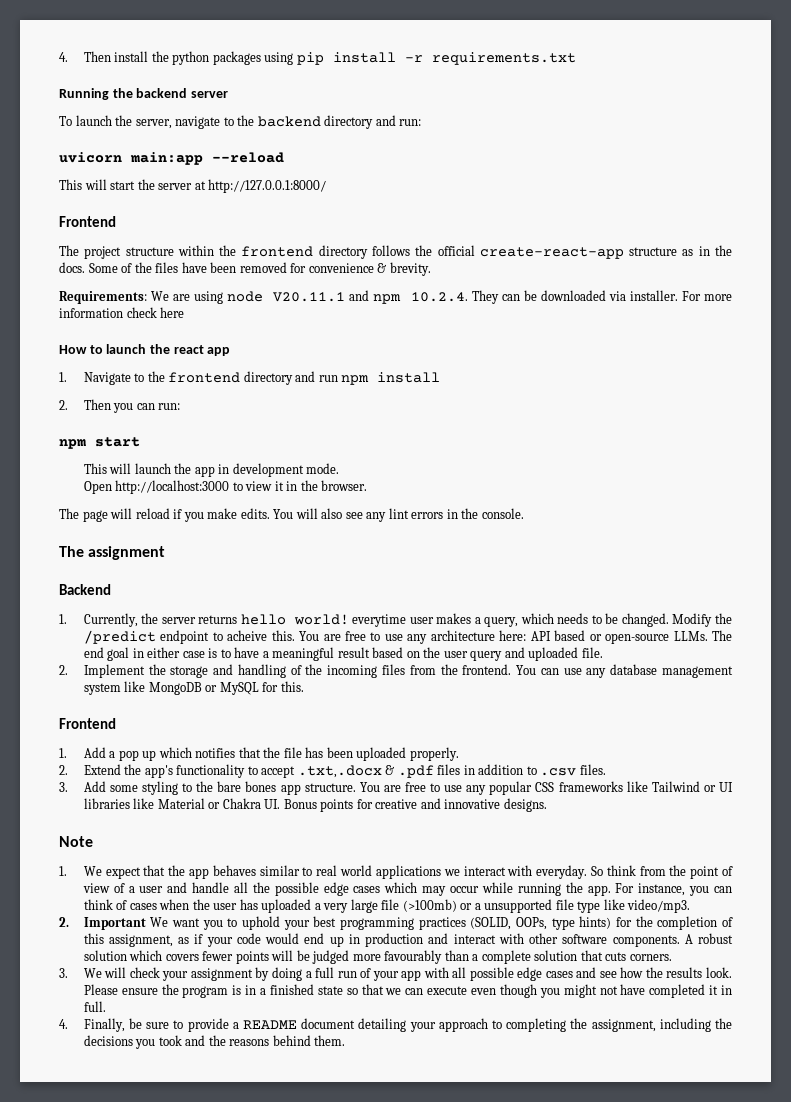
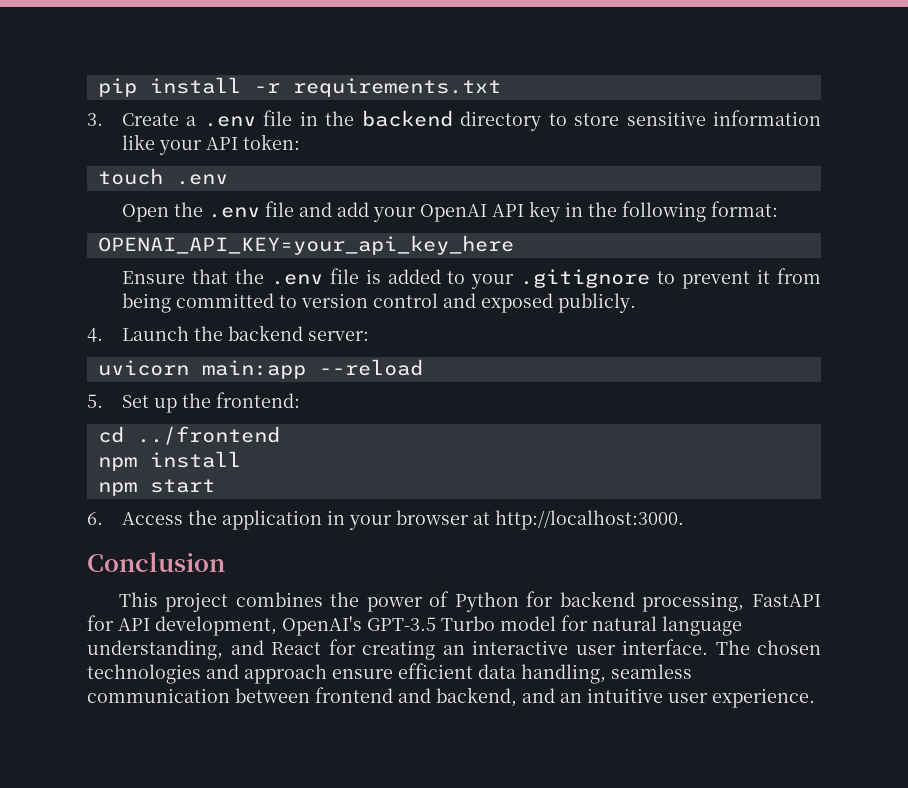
- 4. Then install the python packages using pip install -r requirements.txt
- Running the backend server
- To launch the server, navigate to the backend directory and run:
+ pip install -r requirements.txt
+ 3. Create a .env file in the backend directory to store sensitive information like your API token:
+ touch .env
+ Open the .env file and add your OpenAI API key in the following format:
+ OPENAI_API_KEY=your_api_key_here
+ Ensure that the .env file is added to your .gitignore to prevent it from being committed to version control and exposed publicly.
+ 4. Launch the backend server:
  uvicorn main:app --reload
- This will start the server at http://127.0.0.1:8000/
- Frontend
- The project structure within the frontend directory follows the official create-react-app structure as in the docs. Some of the files have been removed for convenience & brevity.
- Requirements: We are using node V20.11.1 and npm 10.2.4. They can be downloaded via installer. For more information check here
- How to launch the react app
- 1. Navigate to the frontend directory and run npm install
- 2. Then you can run:
+ 5. Set up the frontend:
+ cd ../frontend
+ npm install
  npm start
- This will launch the app in development mode.
- Open http://localhost:3000 to view it in the browser.
- The page will reload if you make edits. You will also see any lint errors in the console.
- The assignment
- Backend
- 1. Currently, the server returns hello world! everytime user makes a query, which needs to be changed. Modify the /predict endpoint to acheive this. You are free to use any architecture here: API based or open-source LLMs. The end goal in either case is to have a meaningful result based on the user query and uploaded file.
- 2. Implement the storage and handling of the incoming files from the frontend. You can use any database management system like MongoDB or MySQL for this.
- Frontend
- 1. Add a pop up which notifies that the file has been uploaded properly.
- 2. Extend the app's functionality to accept .txt,.docx & .pdf files in addition to .csv files.
- 3. Add some styling to the bare bones app structure. You are free to use any popular CSS frameworks like Tailwind or UI libraries like Material or Chakra UI. Bonus points for creative and innovative designs.
- Note
- 1. We expect that the app behaves similar to real world applications we interact with everyday. So think from the point of view of a user and handle all the possible edge cases which may occur while running the app. For instance, you can think of cases when the user has uploaded a very large file (>100mb) or a unsupported file type like video/mp3.
- 2. Important We want you to uphold your best programming practices (SOLID, OOPs, type hints) for the completion of this assignment, as if your code would end up in production and interact with other software components. A robust solution which covers fewer points will be judged more favourably than a complete solution that cuts corners.
- 3. We will check your assignment by doing a full run of your app with all possible edge cases and see how the results look. Please ensure the program is in a finished state so that we can execute even though you might not have completed it in full.
- 4. Finally, be sure to provide a README document detailing your approach to completing the assignment, including the decisions you took and the reasons behind them.
+ 6. Access the application in your browser at http://localhost:3000.
+ Conclusion
+ This project combines the power of Python for backend processing, FastAPI for API development, OpenAI's GPT-3.5 Turbo model for natural language understanding, and React for creating an interactive user interface. The chosen technologies and approach ensure efficient data handling, seamless communication between frontend and backend, and an intuitive user experience.

